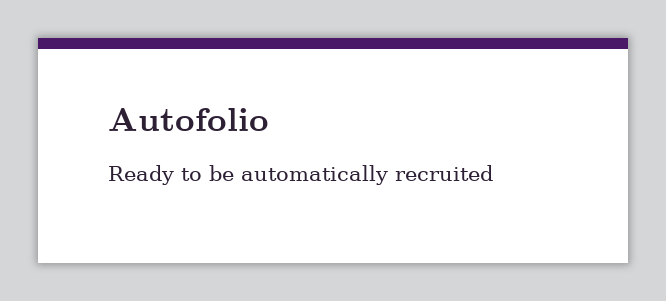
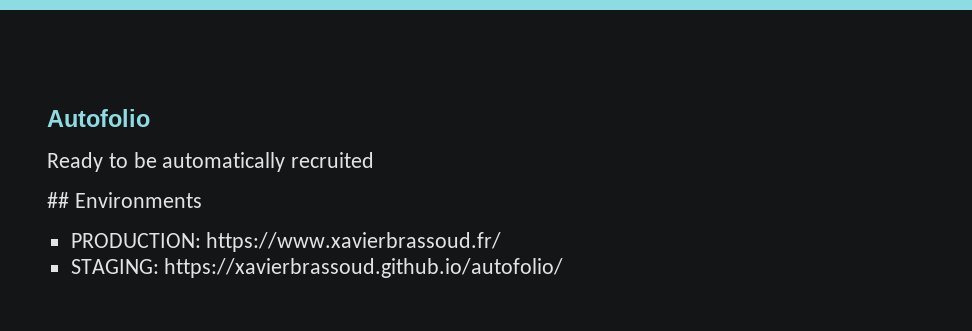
+ ## Environments
+ PRODUCTION: https://www.xavierbrassoud.fr/
+ STAGING: https://xavierbrassoud.github.io/autofolio/

